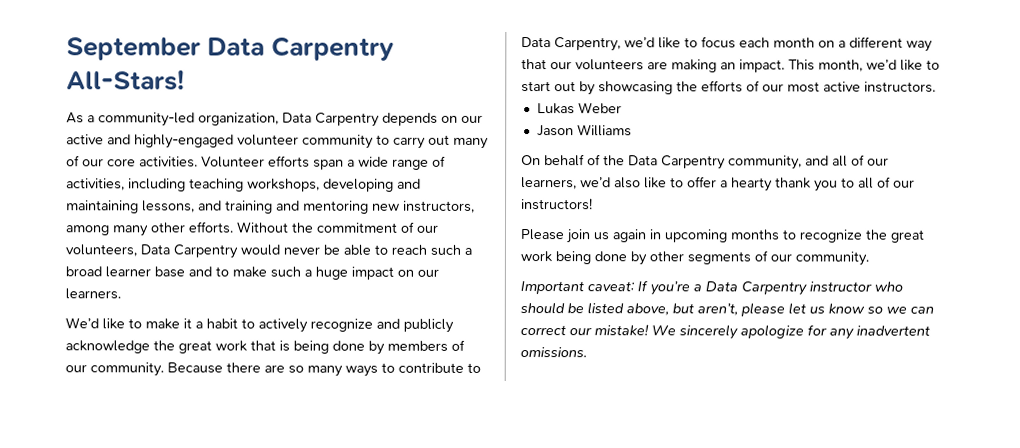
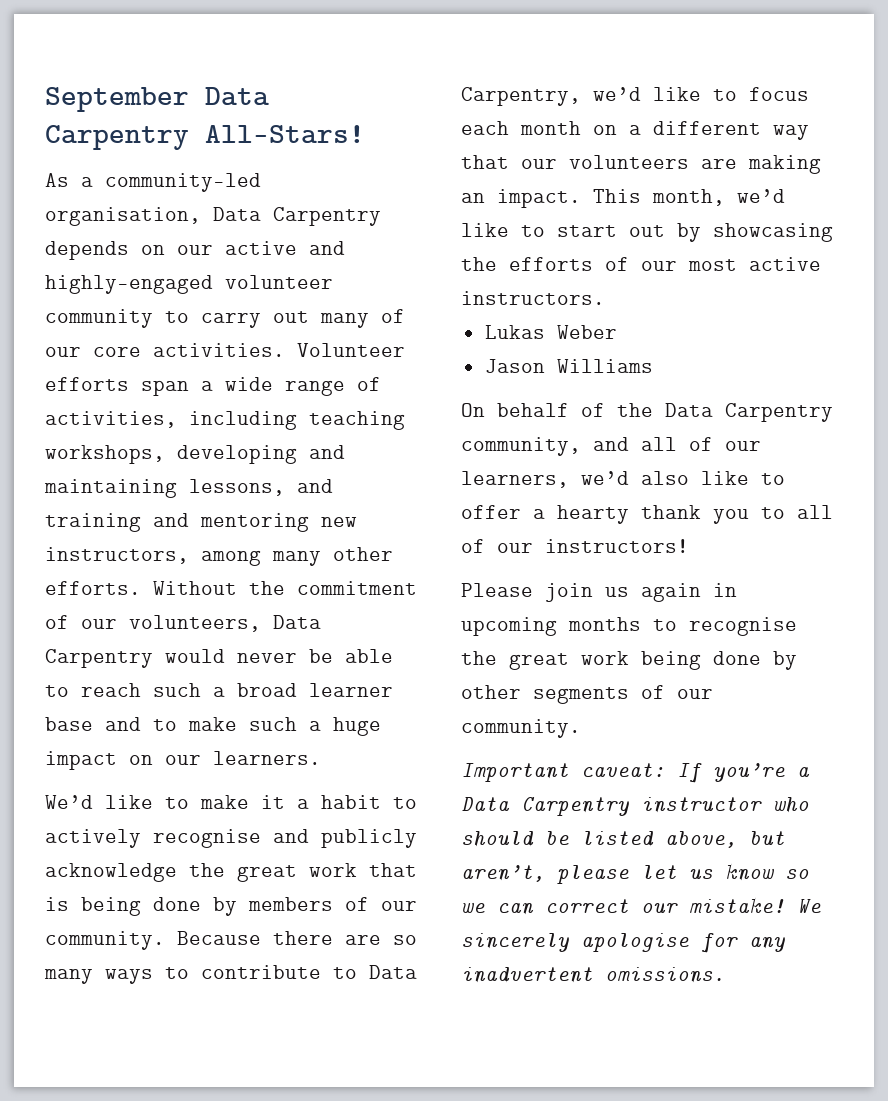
- As a community-led organization, Data Carpentry depends on our active and highly-engaged volunteer community to carry out many of our core activities.
+ As a community-led organisation, Data Carpentry depends on our active and highly-engaged volunteer community to carry out many of our core activities.
- We’d like to make it a habit to actively recognize and publicly acknowledge the great work that is being done by members of our community.
+ We’d like to make it a habit to actively recognise and publicly acknowledge the great work that is being done by members of our community.
- Please join us again in upcoming months to recognize the great work being done by other segments of our community.
+ Please join us again in upcoming months to recognise the great work being done by other segments of our community.
- We sincerely apologize for any inadvertent omissions.
+ We sincerely apologise for any inadvertent omissions.

